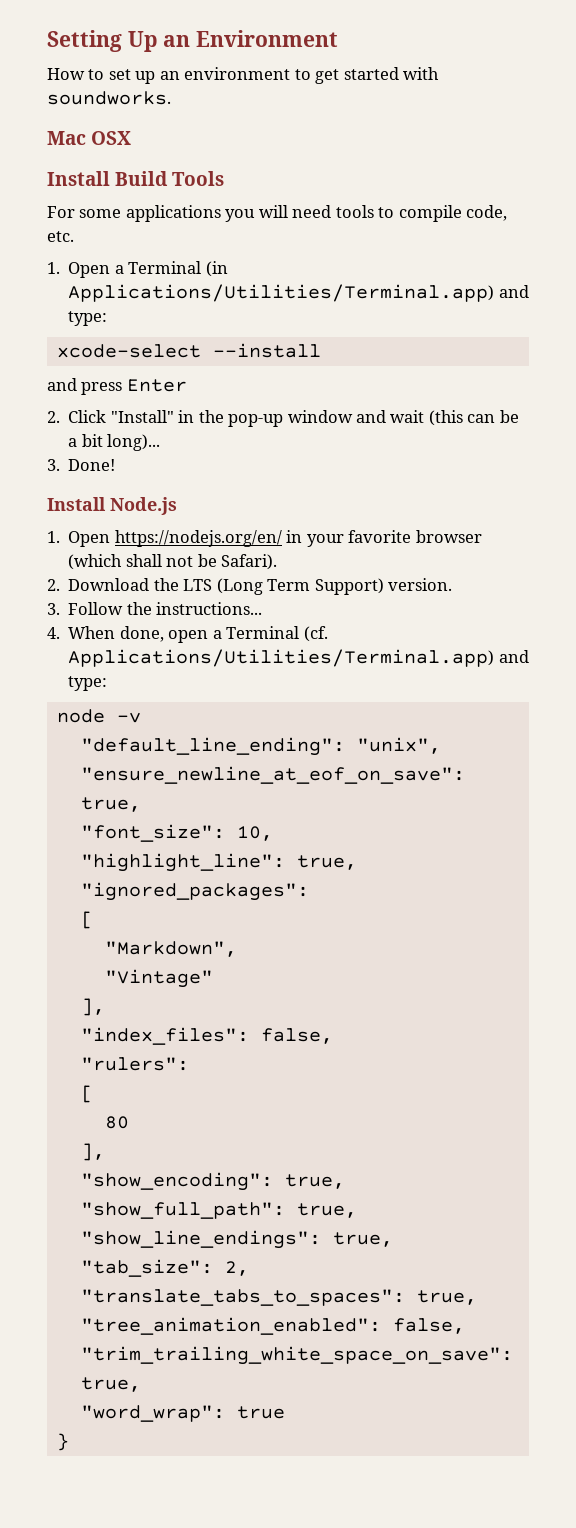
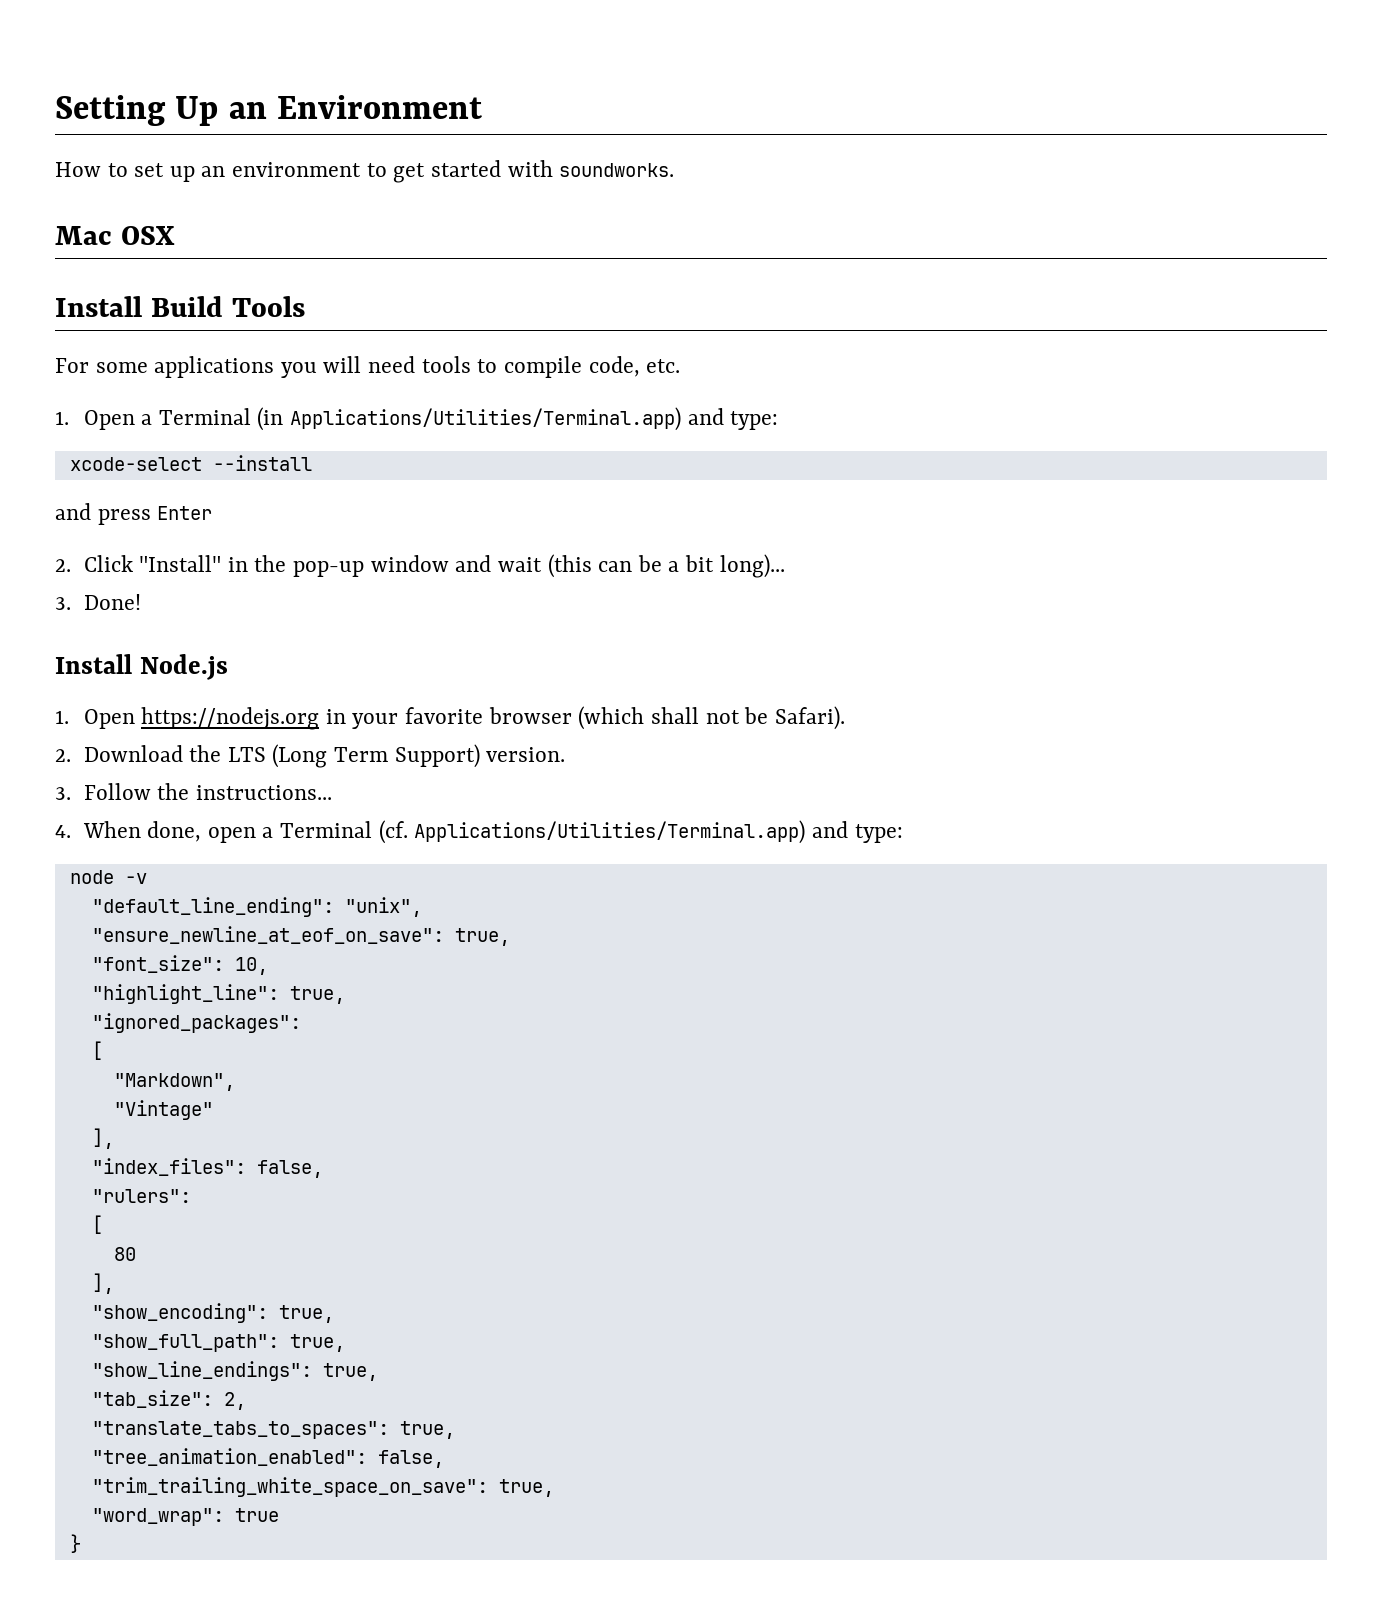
- 1. Open https://nodejs.org/en/ in your favorite browser (which shall not be Safari).
+ 1. Open https://nodejs.org in your favorite browser (which shall not be Safari).

